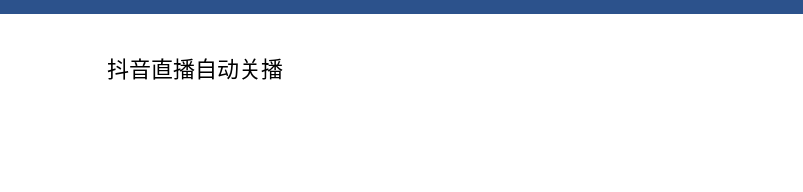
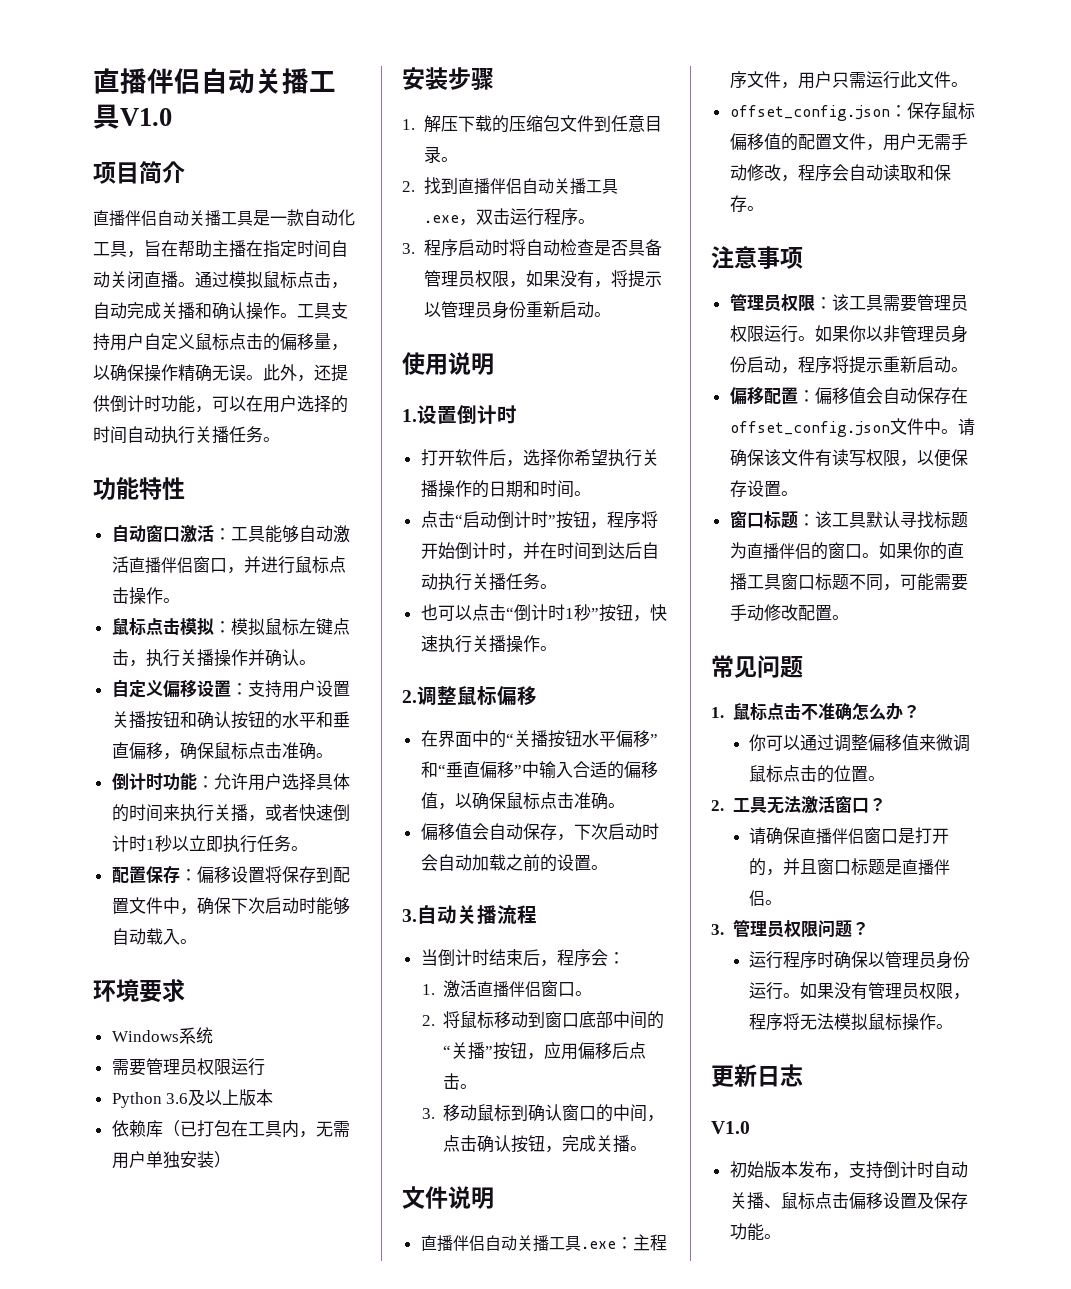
- 抖音直播自动关播
+ 直播伴侣自动关播工具V1.0
+ 项目简介
+ 直播伴侣自动关播工具是一款自动化工具，旨在帮助主播在指定时间自动关闭直播。通过模拟鼠标点击，自动完成关播和确认操作。工具支持用户自定义鼠标点击的偏移量，以确保操作精确无误。此外，还提供倒计时功能，可以在用户选择的时间自动执行关播任务。
+ 功能特性
+ 自动窗口激活：工具能够自动激活直播伴侣窗口，并进行鼠标点击操作。
+ 鼠标点击模拟：模拟鼠标左键点击，执行关播操作并确认。
+ 自定义偏移设置：支持用户设置关播按钮和确认按钮的水平和垂直偏移，确保鼠标点击准确。
+ 倒计时功能：允许用户选择具体的时间来执行关播，或者快速倒计时1秒以立即执行任务。
+ 配置保存：偏移设置将保存到配置文件中，确保下次启动时能够自动载入。
+ 环境要求
+ Windows系统
+ 需要管理员权限运行
+ Python 3.6及以上版本
+ 依赖库（已打包在工具内，无需用户单独安装）
+ 安装步骤
+ 1.解压下载的压缩包文件到任意目录。
+ 2.找到直播伴侣自动关播工具.exe，双击运行程序。
+ 3.程序启动时将自动检查是否具备管理员权限，如果没有，将提示以管理员身份重新启动。
+ 使用说明
+ 1.设置倒计时
+ 打开软件后，选择你希望执行关播操作的日期和时间。
+ 点击“启动倒计时”按钮，程序将开始倒计时，并在时间到达后自动执行关播任务。
+ 也可以点击“倒计时1秒”按钮，快速执行关播操作。
+ 2.调整鼠标偏移
+ 在界面中的“关播按钮水平偏移”和“垂直偏移”中输入合适的偏移值，以确保鼠标点击准确。
+ 偏移值会自动保存，下次启动时会自动加载之前的设置。
+ 3.自动关播流程
+ 当倒计时结束后，程序会：
+ 1.激活直播伴侣窗口。
+ 2.将鼠标移动到窗口底部中间的“关播”按钮，应用偏移后点击。
+ 3.移动鼠标到确认窗口的中间，点击确认按钮，完成关播。
+ 文件说明
+ 直播伴侣自动关播工具.exe：主程序文件，用户只需运行此文件。
+ offset_config.json：保存鼠标偏移值的配置文件，用户无需手动修改，程序会自动读取和保存。
+ 注意事项
+ 管理员权限：该工具需要管理员权限运行。如果你以非管理员身份启动，程序将提示重新启动。
+ 偏移配置：偏移值会自动保存在offset_config.json文件中。请确保该文件有读写权限，以便保存设置。
+ 窗口标题：该工具默认寻找标题为直播伴侣的窗口。如果你的直播工具窗口标题不同，可能需要手动修改配置。
+ 常见问题
+ 1.鼠标点击不准确怎么办？
+ 你可以通过调整偏移值来微调鼠标点击的位置。
+ 2.工具无法激活窗口？
+ 请确保直播伴侣窗口是打开的，并且窗口标题是直播伴侣。
+ 3.管理员权限问题？
+ 运行程序时确保以管理员身份运行。如果没有管理员权限，程序将无法模拟鼠标操作。
+ 更新日志
+ V1.0
+ 初始版本发布，支持倒计时自动关播、鼠标点击偏移设置及保存功能。

